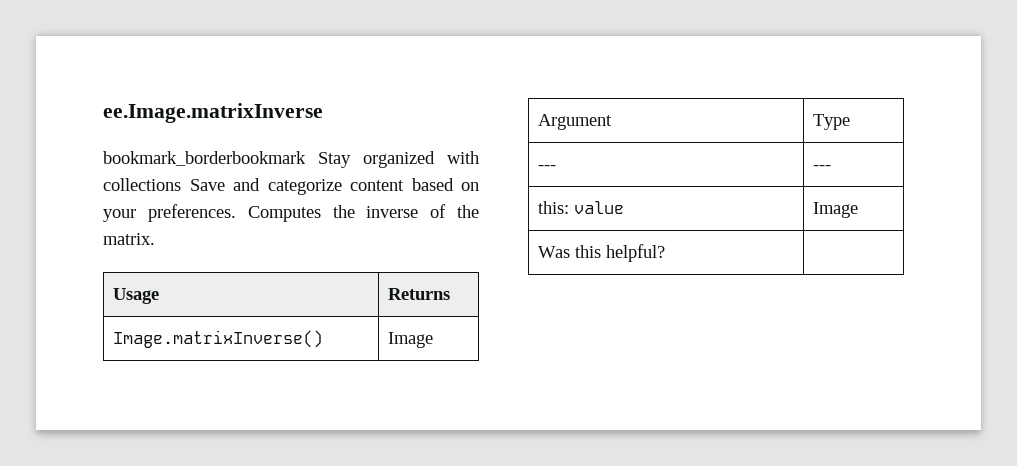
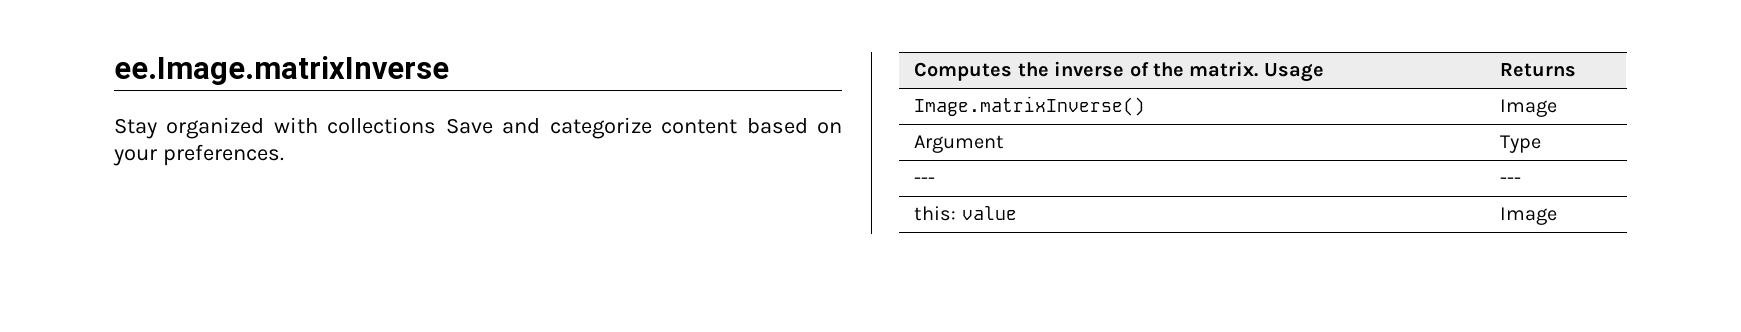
- bookmark_borderbookmark Stay organized with collections Save and categorize content based on your preferences. Computes the inverse of the matrix.
- Usage | Returns
+ Stay organized with collections Save and categorize content based on your preferences.
+ Computes the inverse of the matrix. Usage | Returns
- Was this helpful? |

